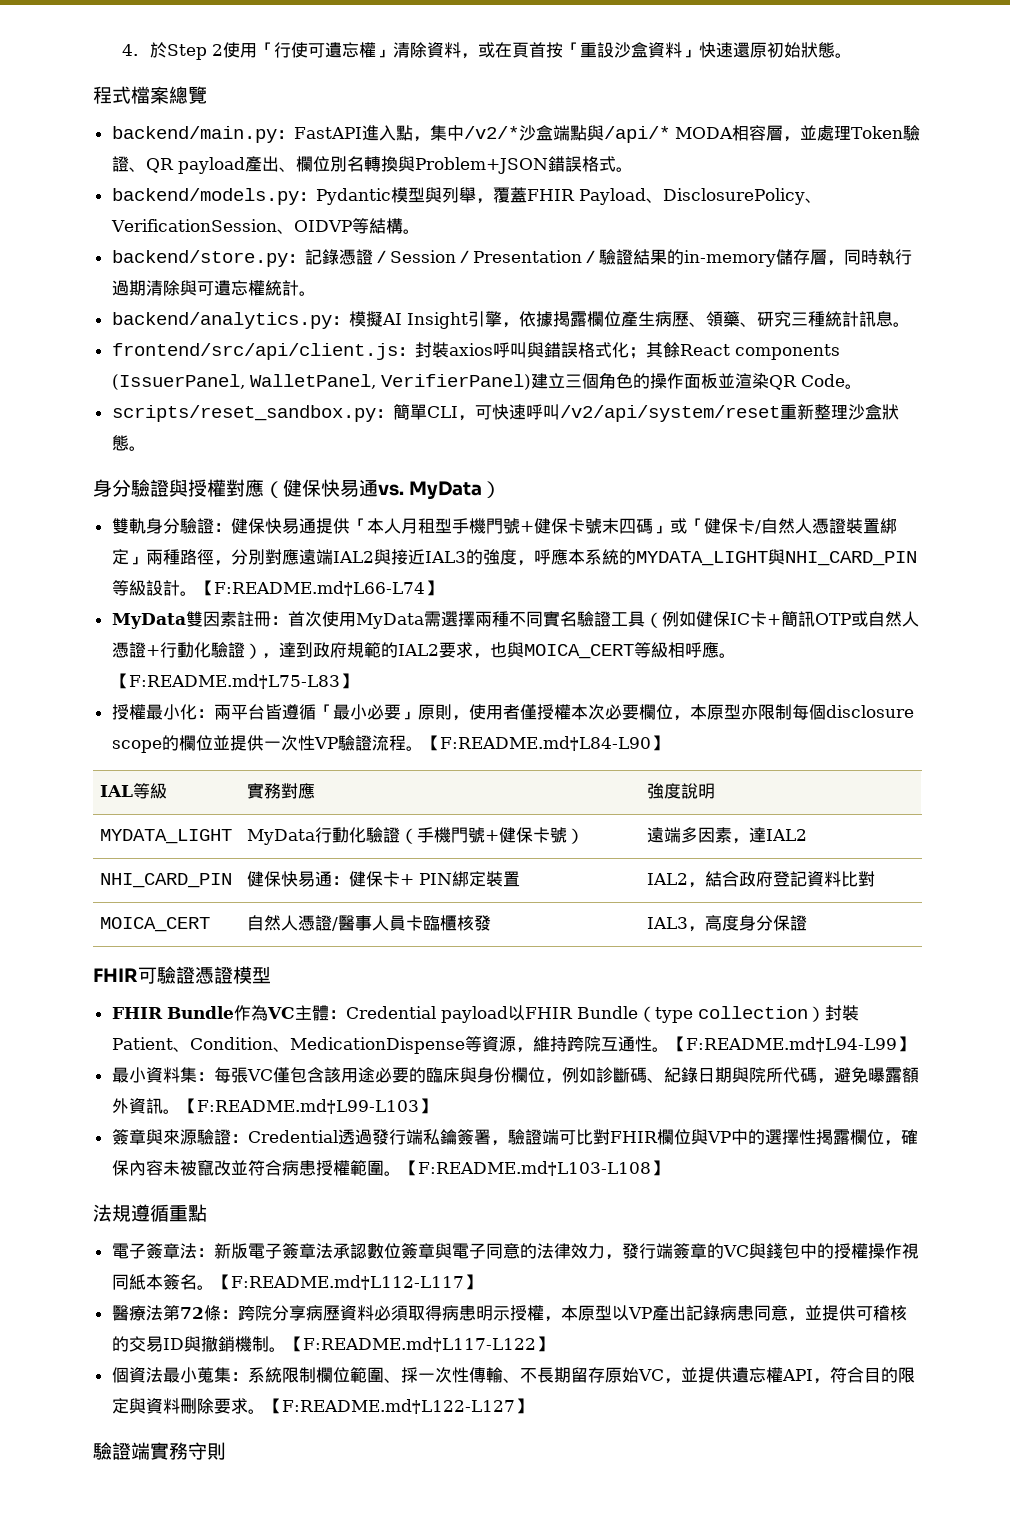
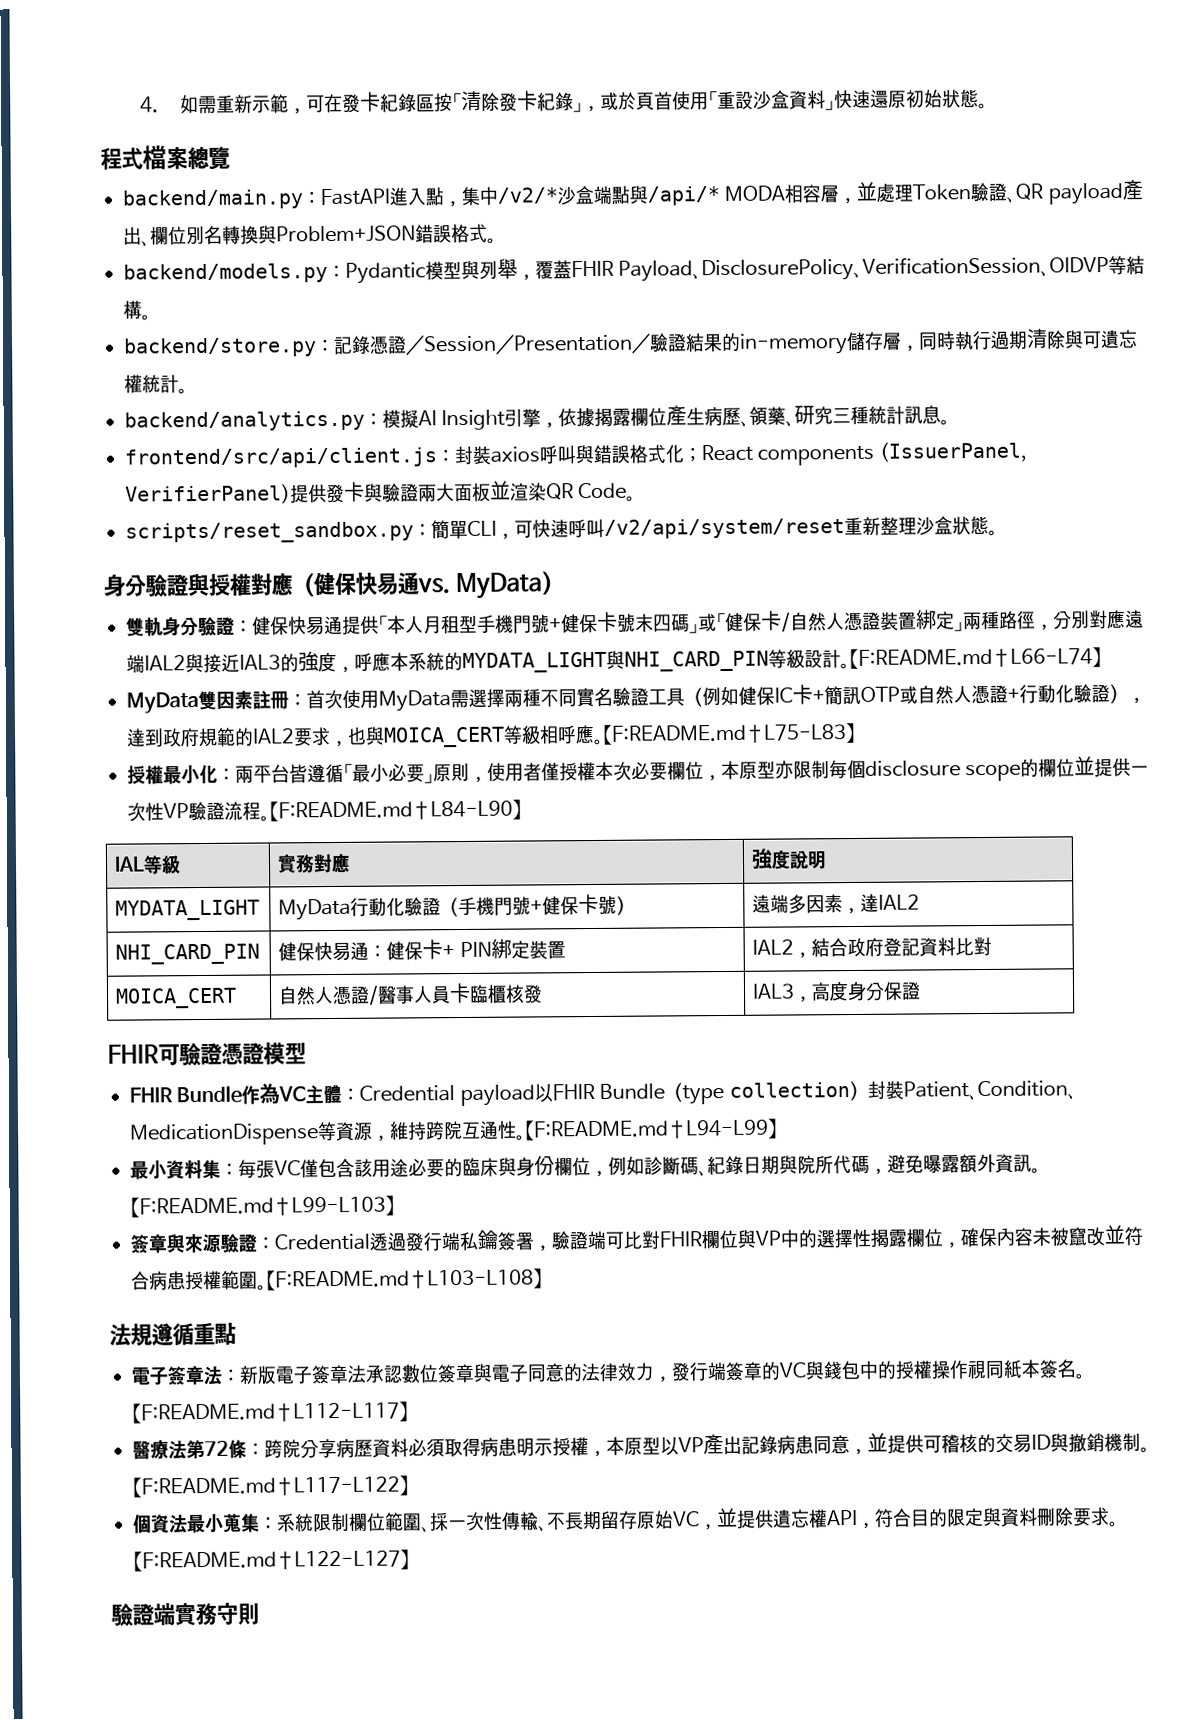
- 4.於Step 2使用「行使可遺忘權」清除資料，或在頁首按「重設沙盒資料」快速還原初始狀態。
+ 4.如需重新示範，可在發卡紀錄區按「清除發卡紀錄」，或於頁首使用「重設沙盒資料」快速還原初始狀態。
- frontend/src/api/client.js：封裝axios呼叫與錯誤格式化；其餘React components (IssuerPanel, WalletPanel, VerifierPanel)建立三個角色的操作面板並渲染QR Code。
+ frontend/src/api/client.js：封裝axios呼叫與錯誤格式化；React components (IssuerPanel, VerifierPanel)提供發卡與驗證兩大面板並渲染QR Code。

